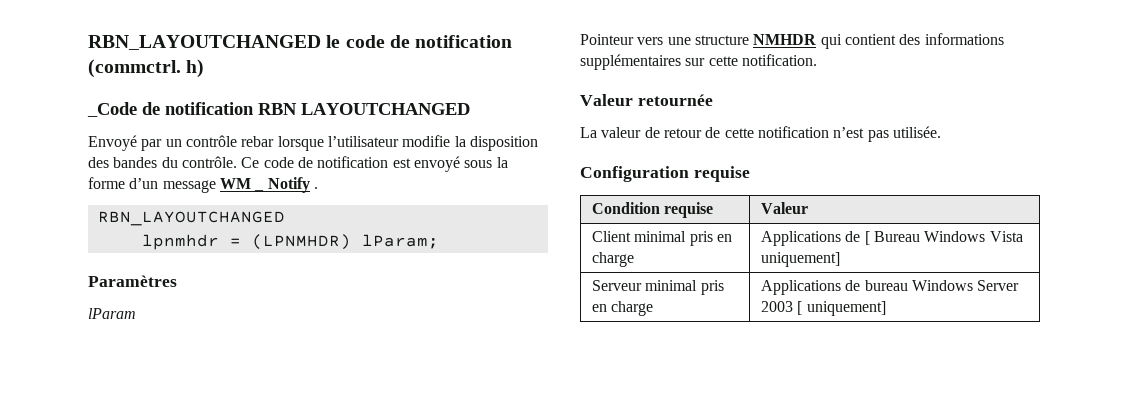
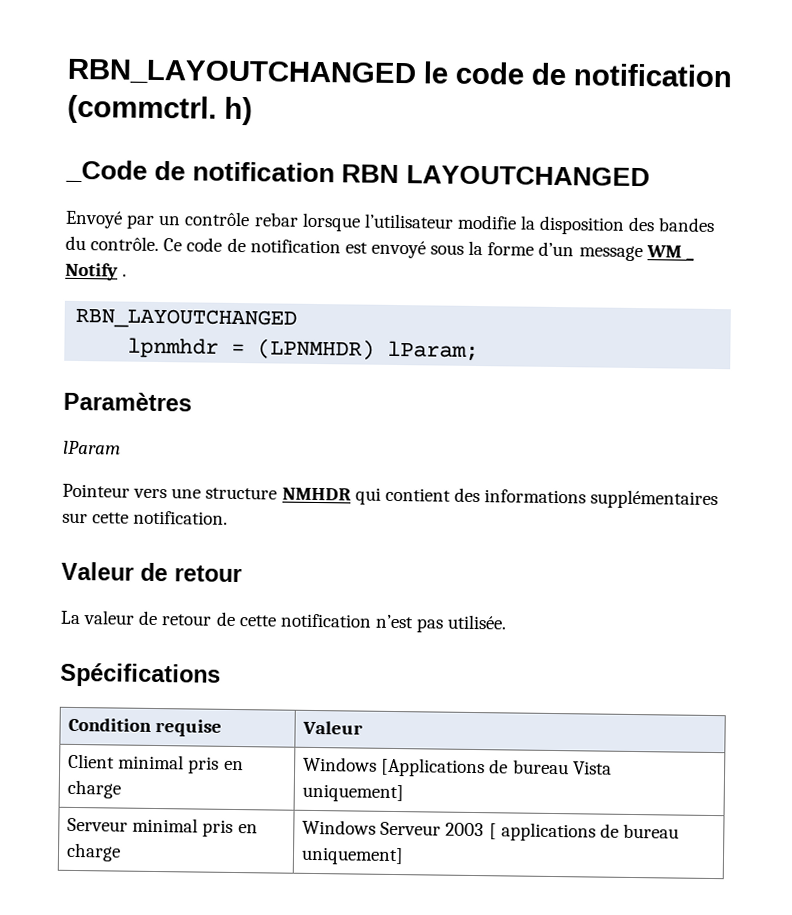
- Valeur retournée
+ Valeur de retour
- Configuration requise
+ Spécifications
- Client minimal pris en charge | Applications de [ Bureau Windows Vista uniquement]
+ Client minimal pris en charge | Windows [Applications de bureau Vista uniquement]
- Serveur minimal pris en charge | Applications de bureau Windows Server 2003 [ uniquement]
+ Serveur minimal pris en charge | Windows Serveur 2003 [ applications de bureau uniquement]

